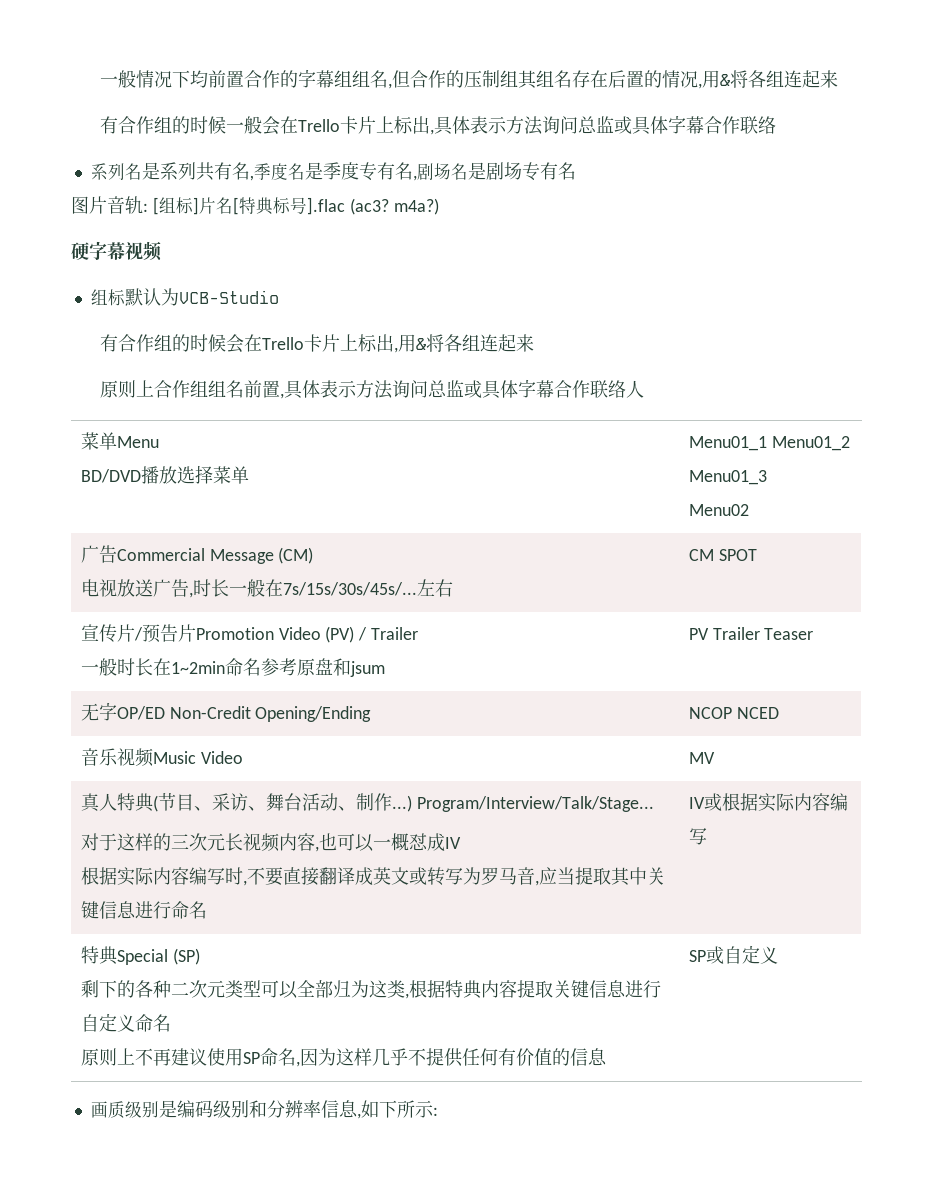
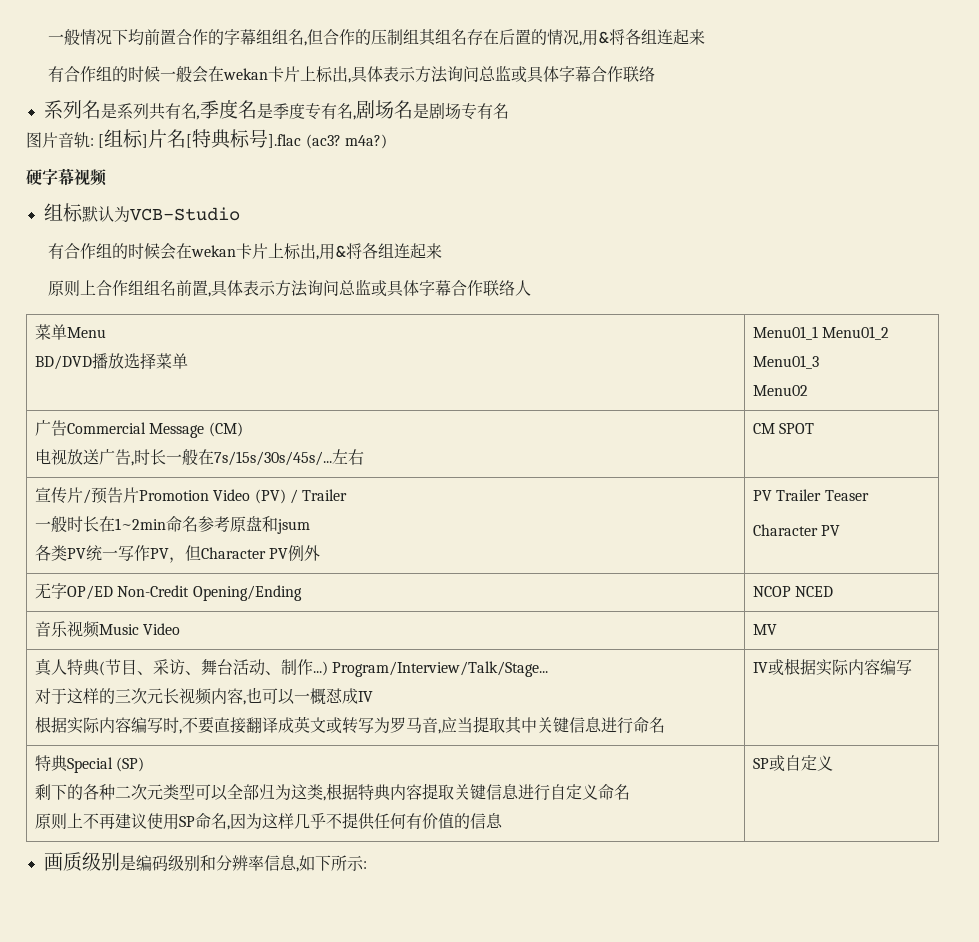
- 有合作组的时候一般会在Trello卡片上标出,具体表示方法询问总监或具体字幕合作联络
+ 有合作组的时候一般会在wekan卡片上标出,具体表示方法询问总监或具体字幕合作联络
- 有合作组的时候会在Trello卡片上标出,用&将各组连起来
+ 有合作组的时候会在wekan卡片上标出,用&将各组连起来
  宣传片/预告片Promotion Video (PV) / Trailer
- 一般时长在1~2min命名参考原盘和jsum | PV Trailer Teaser
+ 一般时长在1~2min命名参考原盘和jsum
+ 各类PV统一写作PV，但Character PV例外 | PV Trailer Teaser
+ Character PV

